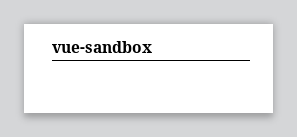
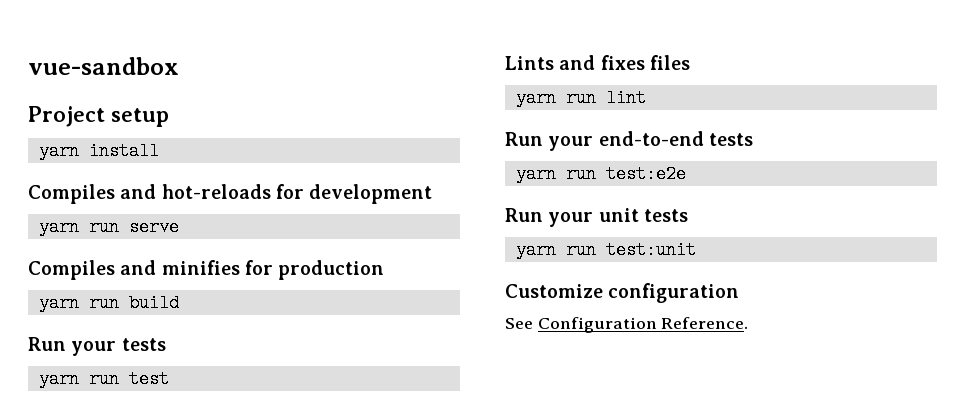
+ Project setup
+ yarn install
+ Compiles and hot-reloads for development
+ yarn run serve
+ Compiles and minifies for production
+ yarn run build
+ Run your tests
+ yarn run test
+ Lints and fixes files
+ yarn run lint
+ Run your end-to-end tests
+ yarn run test:e2e
+ Run your unit tests
+ yarn run test:unit
+ Customize configuration
+ See Configuration Reference.

